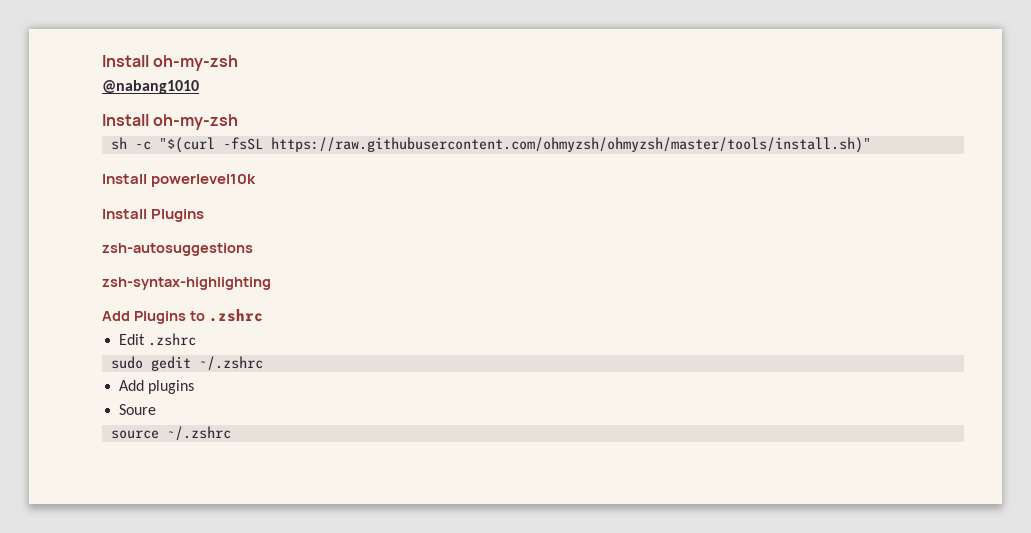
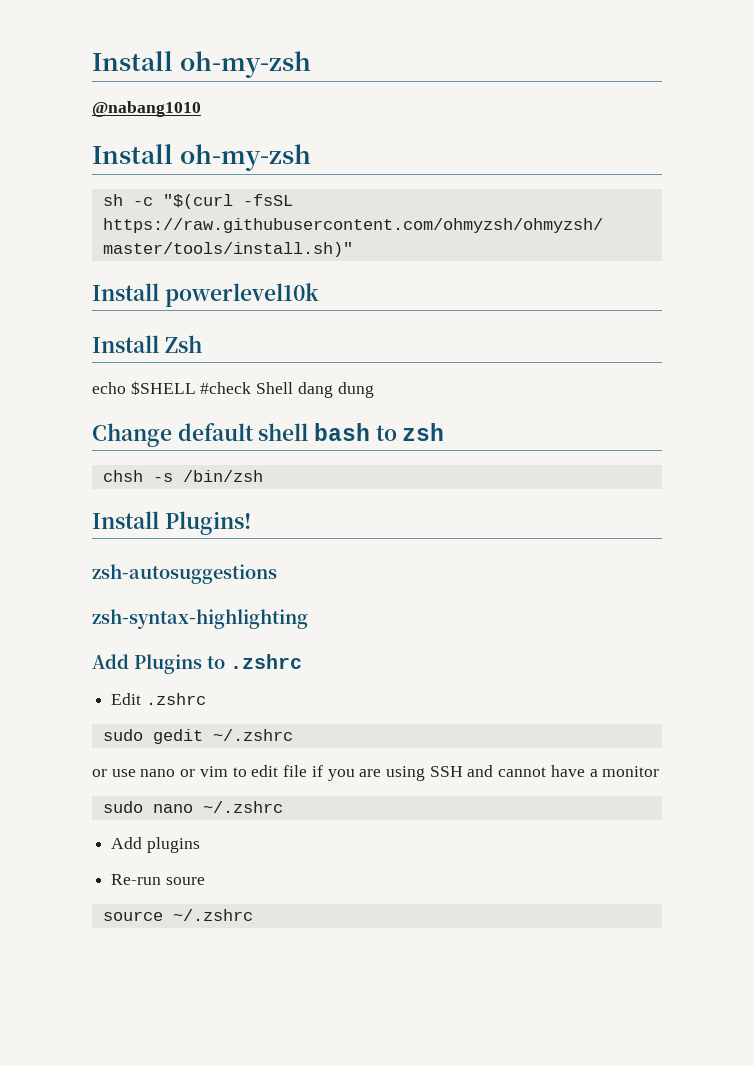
- Install Plugins
+ Install Zsh
+ echo $SHELL #check Shell dang dung
+ Change default shell bash to zsh
+ chsh -s /bin/zsh
+ Install Plugins!
+ or use nano or vim to edit file if you are using SSH and cannot have a monitor
+ sudo nano ~/.zshrc
- Soure
+ Re-run soure

